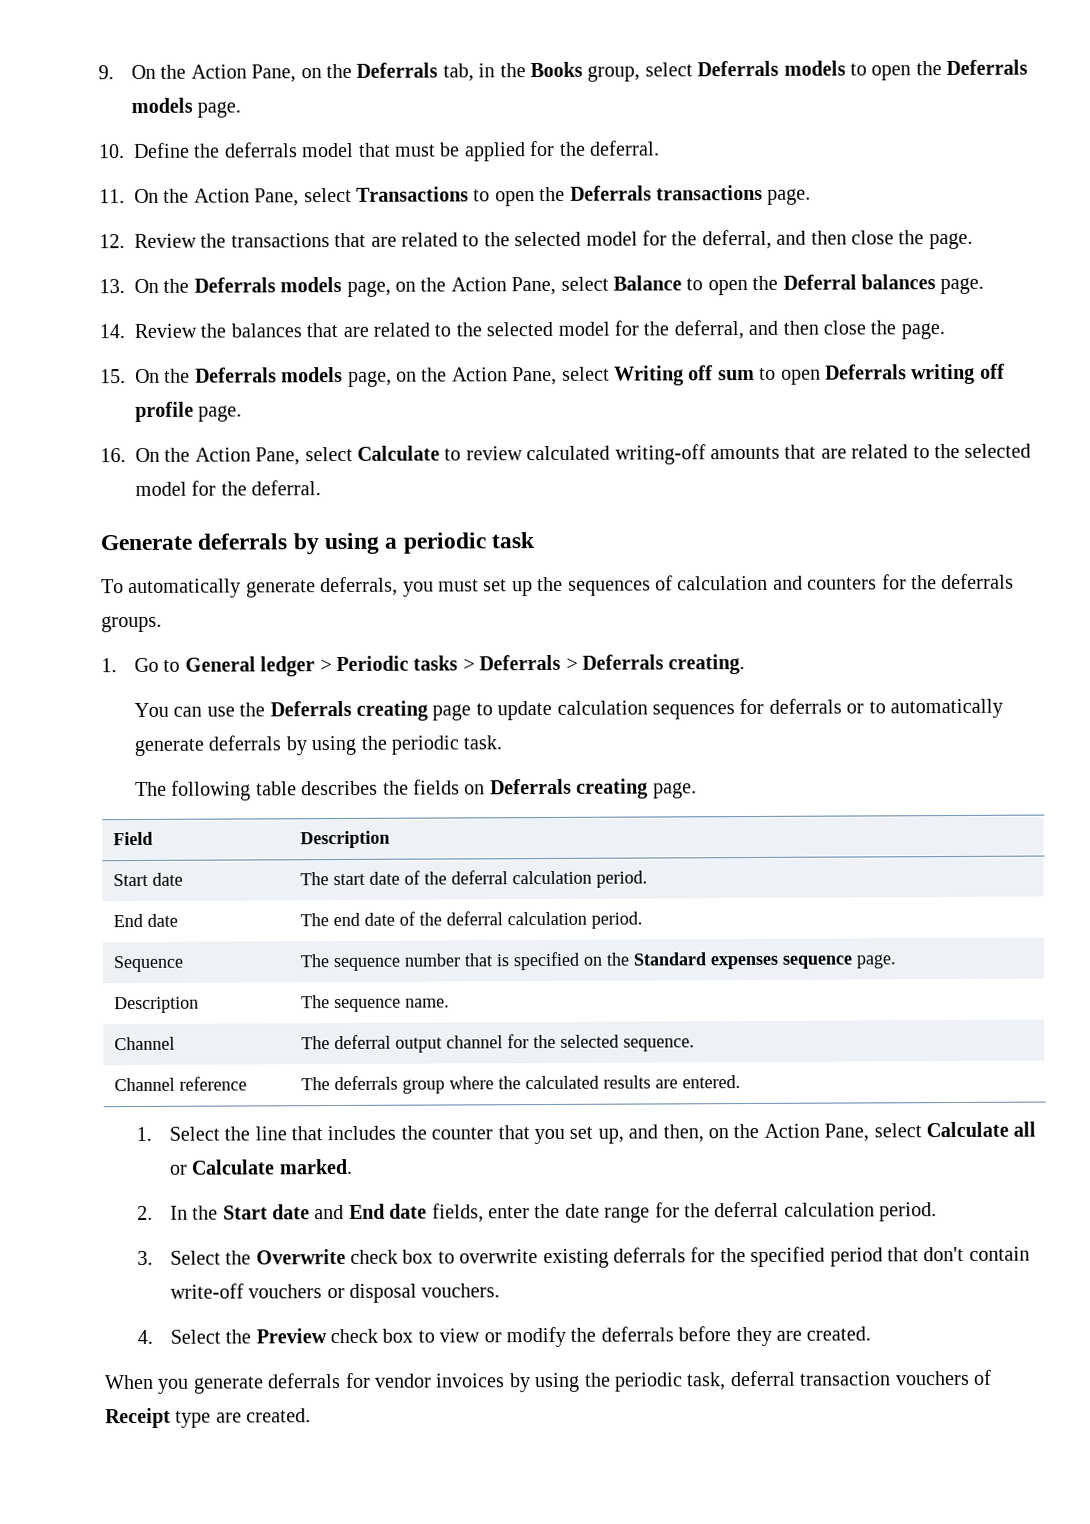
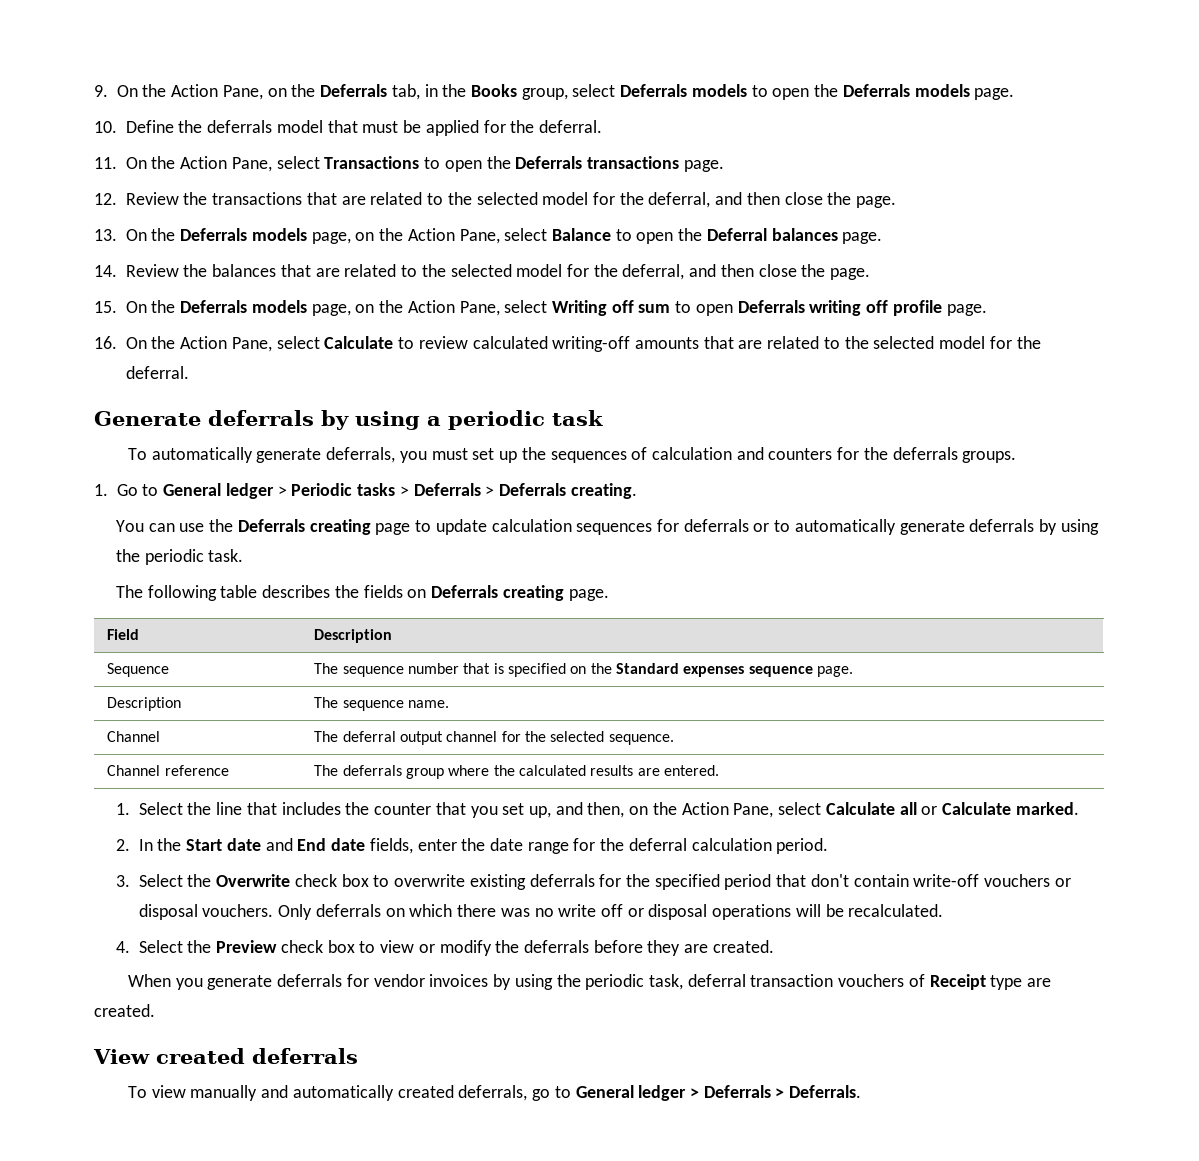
- Start date | The start date of the deferral calculation period.
- End date | The end date of the deferral calculation period.
+ Only deferrals on which there was no write off or disposal operations will be recalculated.
+ View created deferrals
+ To view manually and automatically created deferrals, go to General ledger > Deferrals > Deferrals.

